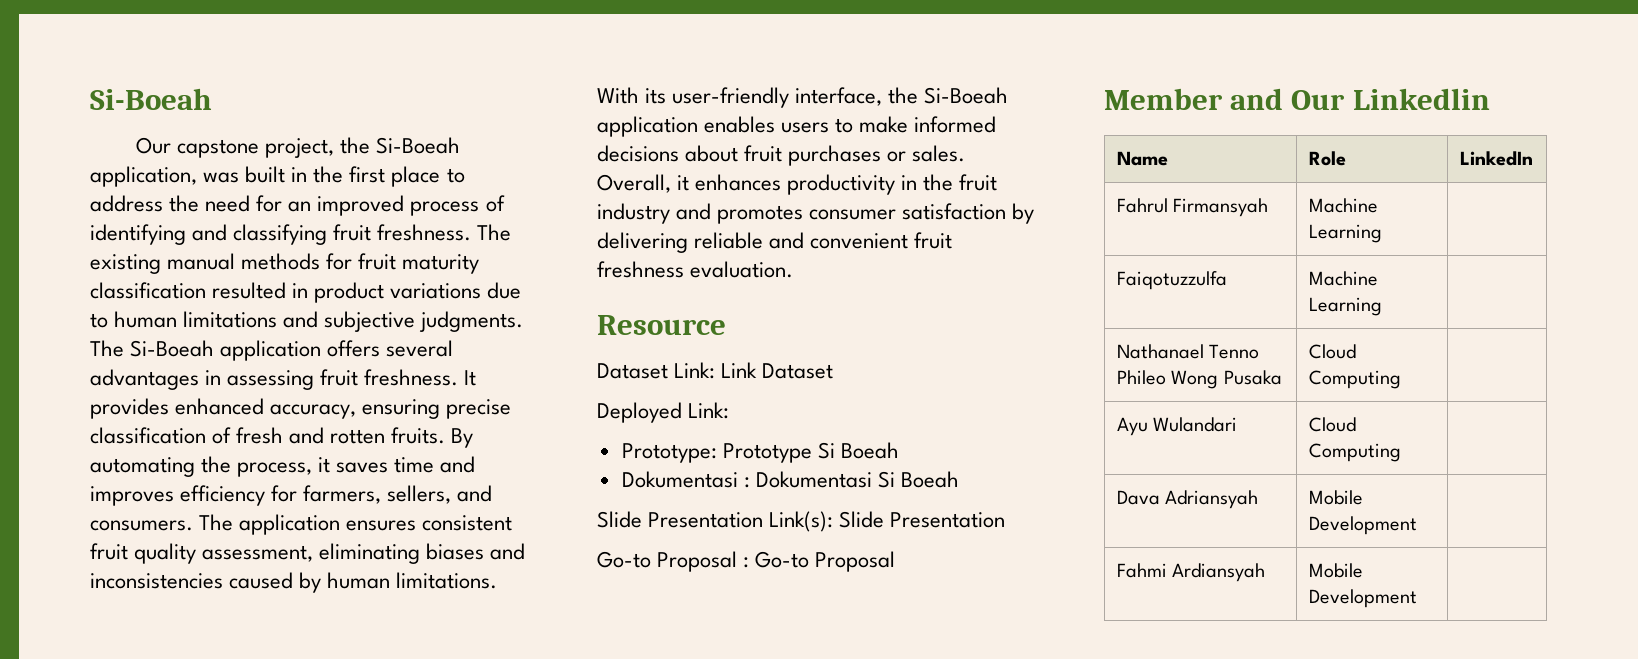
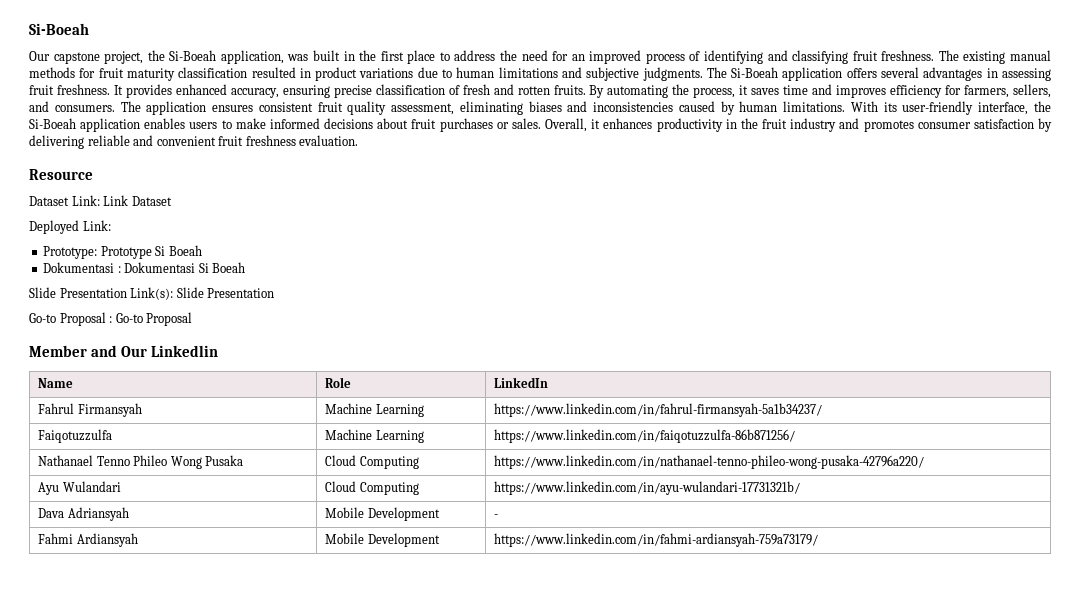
- Fahrul Firmansyah | Machine Learning |
+ Fahrul Firmansyah | Machine Learning | https://www.linkedin.com/in/fahrul-firmansyah-5a1b34237/
- Faiqotuzzulfa | Machine Learning |
+ Faiqotuzzulfa | Machine Learning | https://www.linkedin.com/in/faiqotuzzulfa-86b871256/
- Nathanael Tenno Phileo Wong Pusaka | Cloud Computing |
+ Nathanael Tenno Phileo Wong Pusaka | Cloud Computing | https://www.linkedin.com/in/nathanael-tenno-phileo-wong-pusaka-42796a220/
- Ayu Wulandari | Cloud Computing |
+ Ayu Wulandari | Cloud Computing | https://www.linkedin.com/in/ayu-wulandari-17731321b/
- Dava Adriansyah | Mobile Development |
+ Dava Adriansyah | Mobile Development | -
- Fahmi Ardiansyah | Mobile Development |
+ Fahmi Ardiansyah | Mobile Development | https://www.linkedin.com/in/fahmi-ardiansyah-759a73179/

